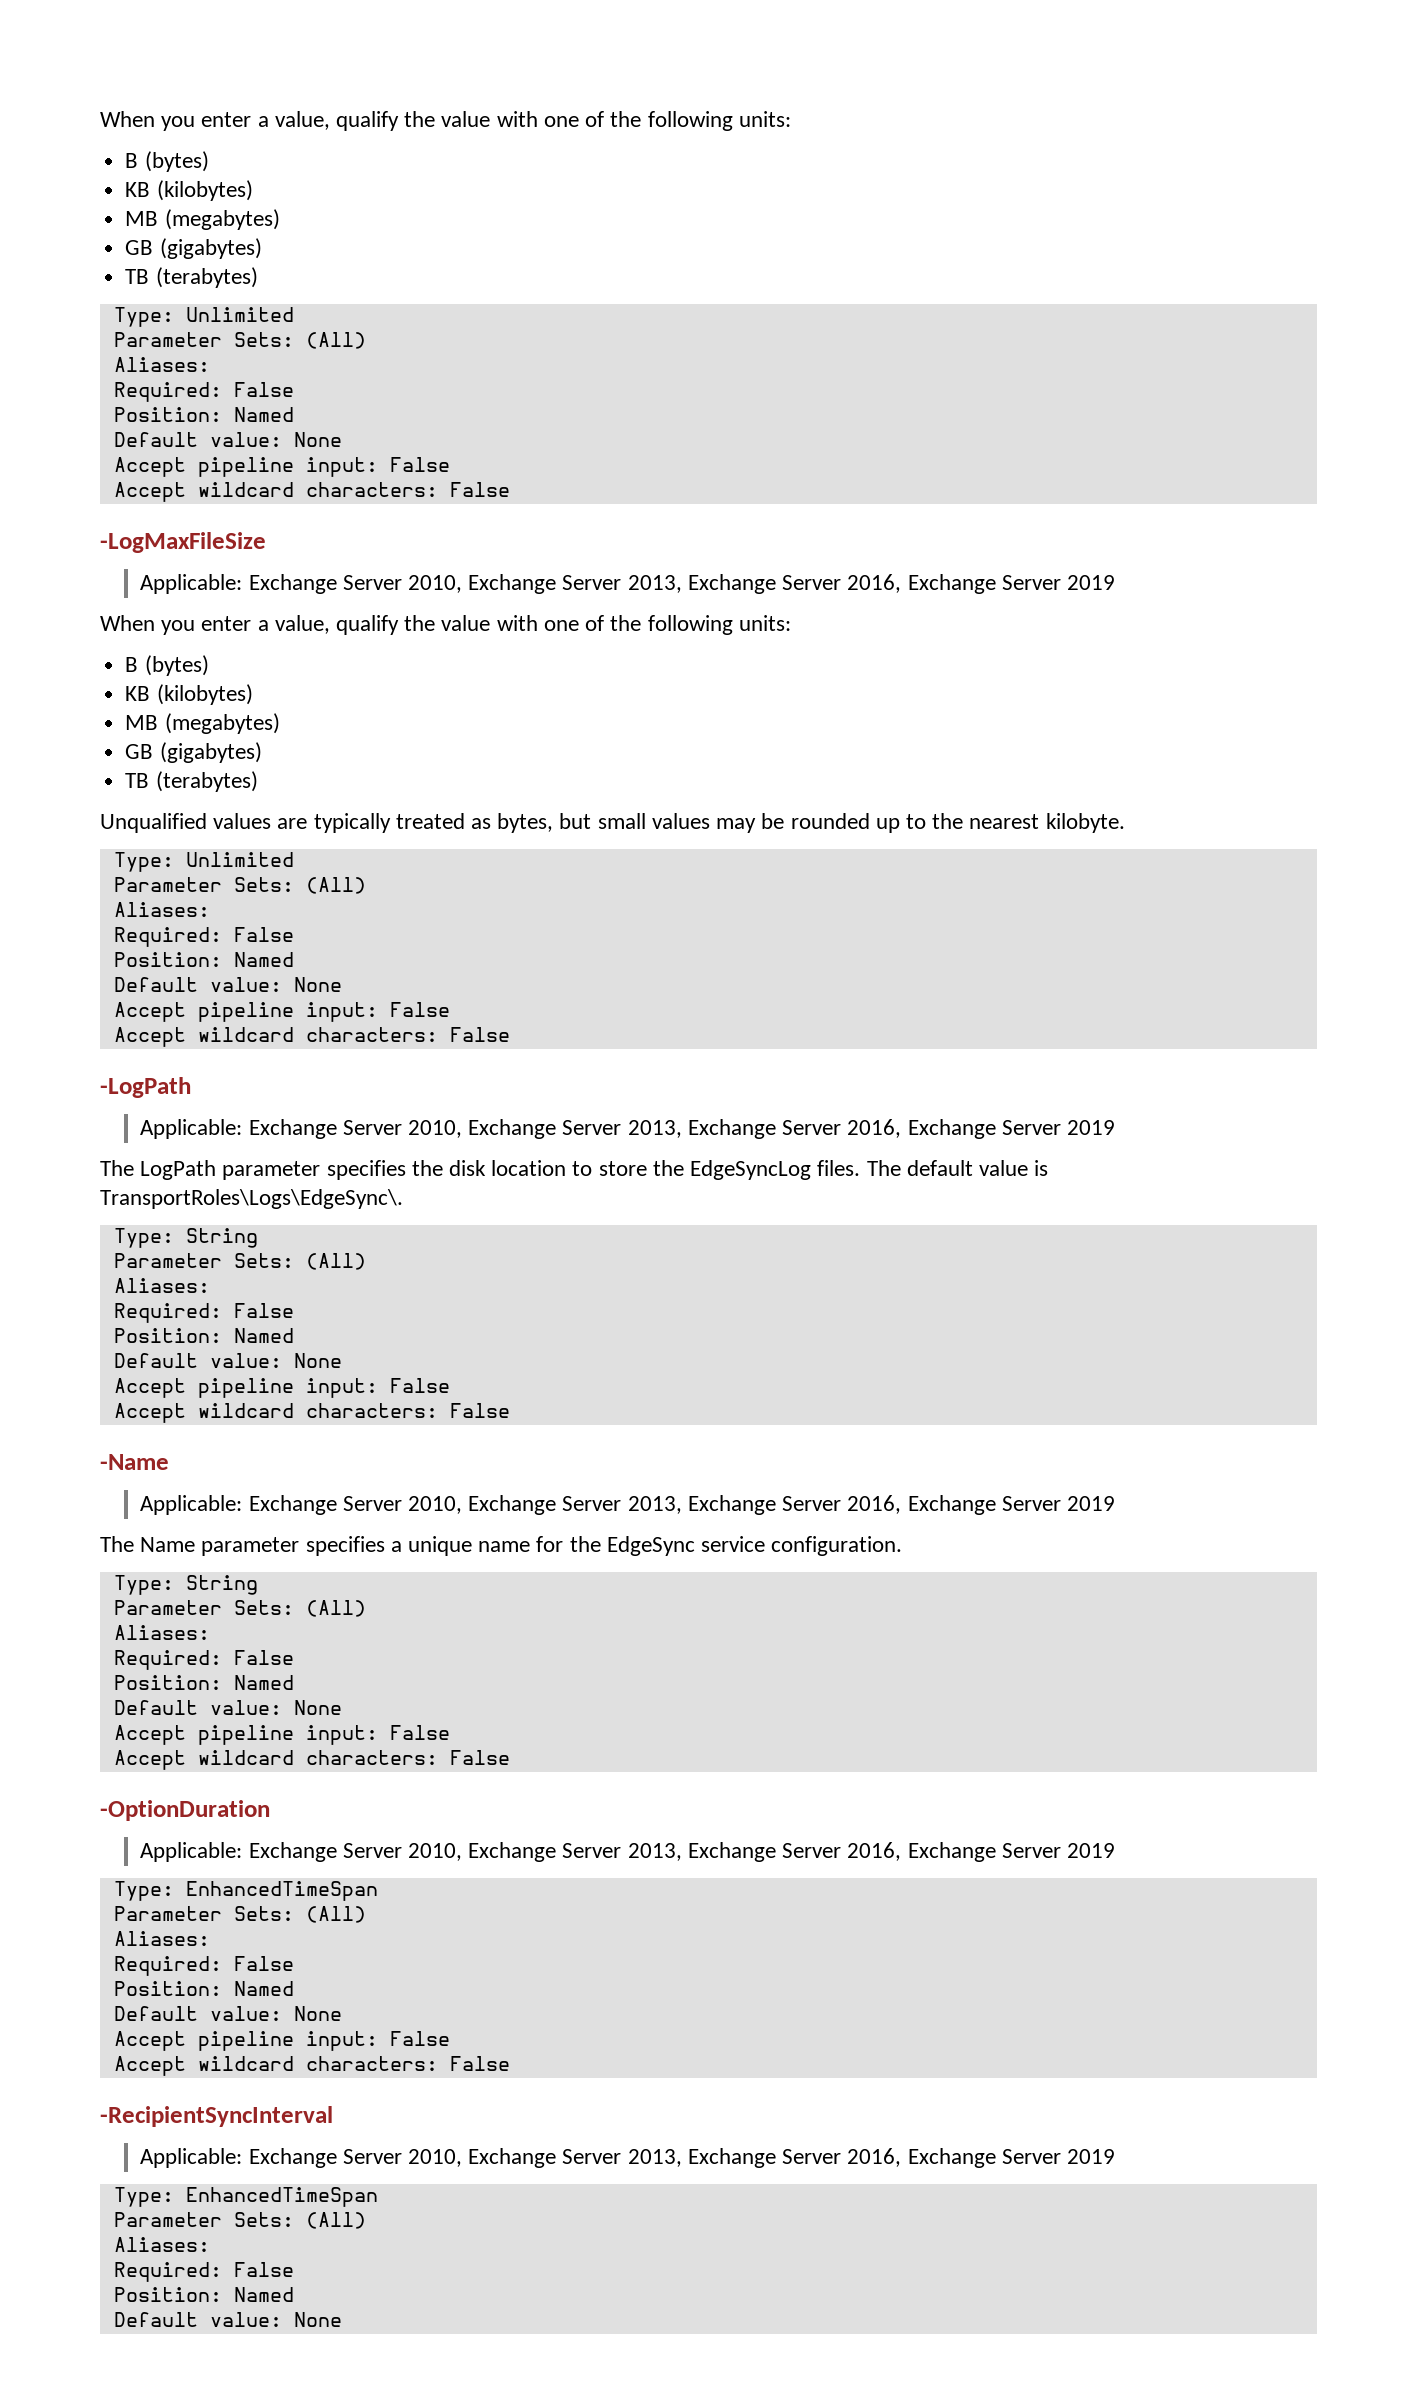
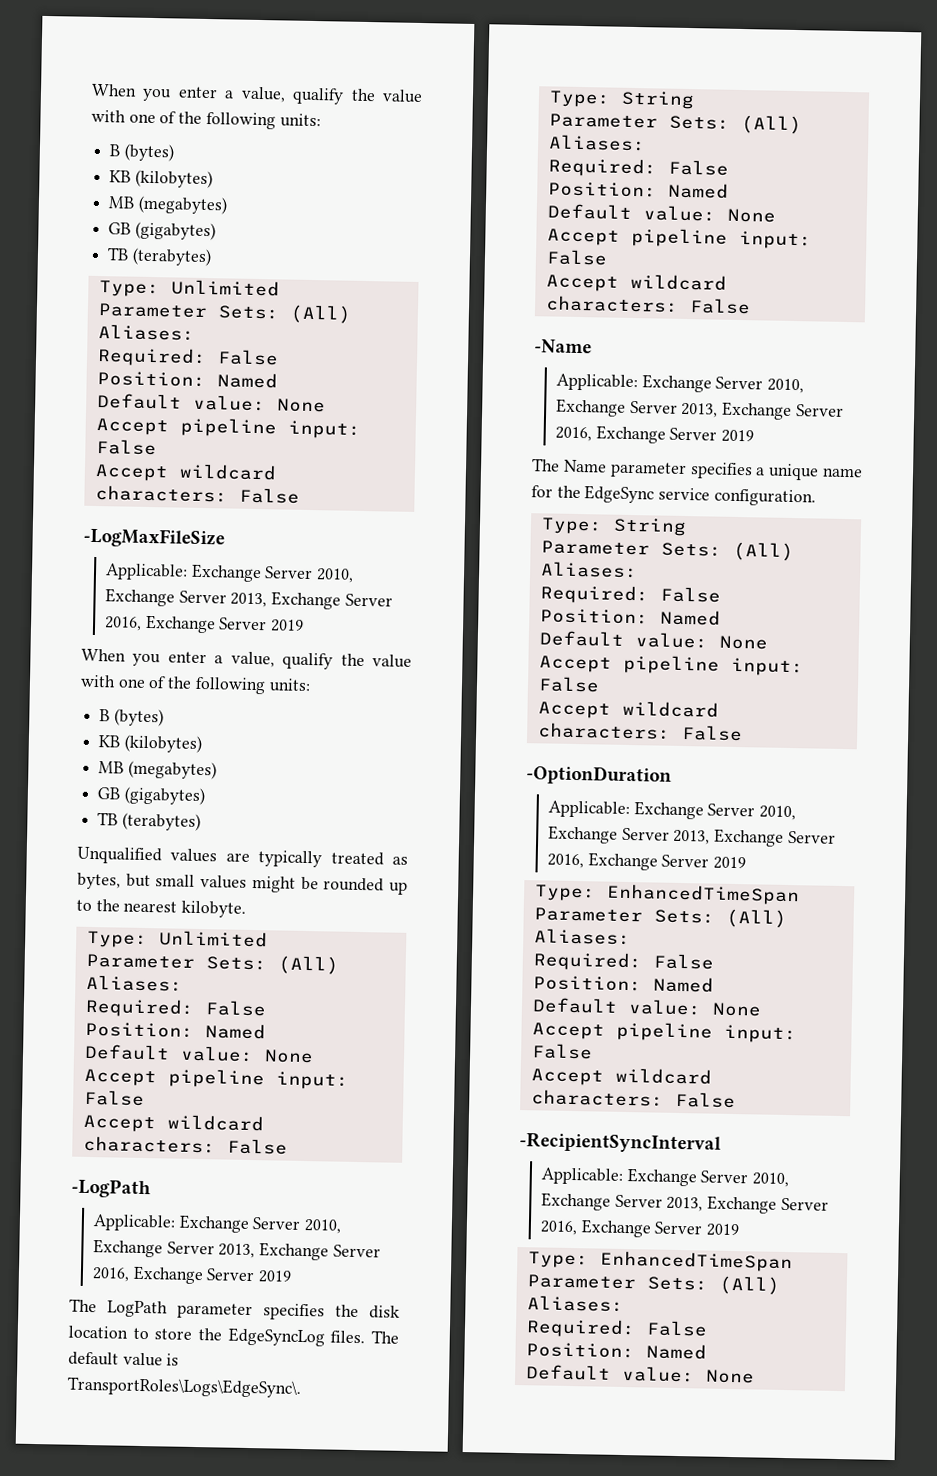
- Unqualified values are typically treated as bytes, but small values may be rounded up to the nearest kilobyte.
+ Unqualified values are typically treated as bytes, but small values might be rounded up to the nearest kilobyte.

